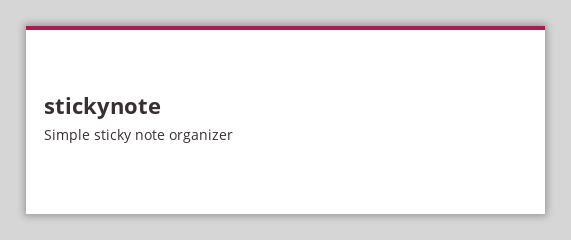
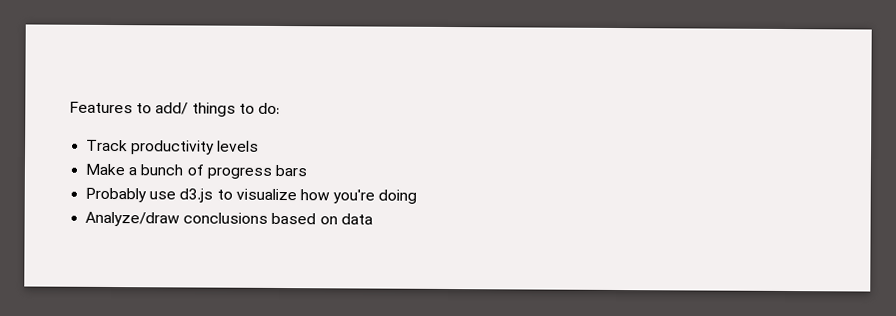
- stickynote
- Simple sticky note organizer
+ Features to add/ things to do:
+ Track productivity levels
+ Make a bunch of progress bars
+ Probably use d3.js to visualize how you're doing
+ Analyze/draw conclusions based on data

